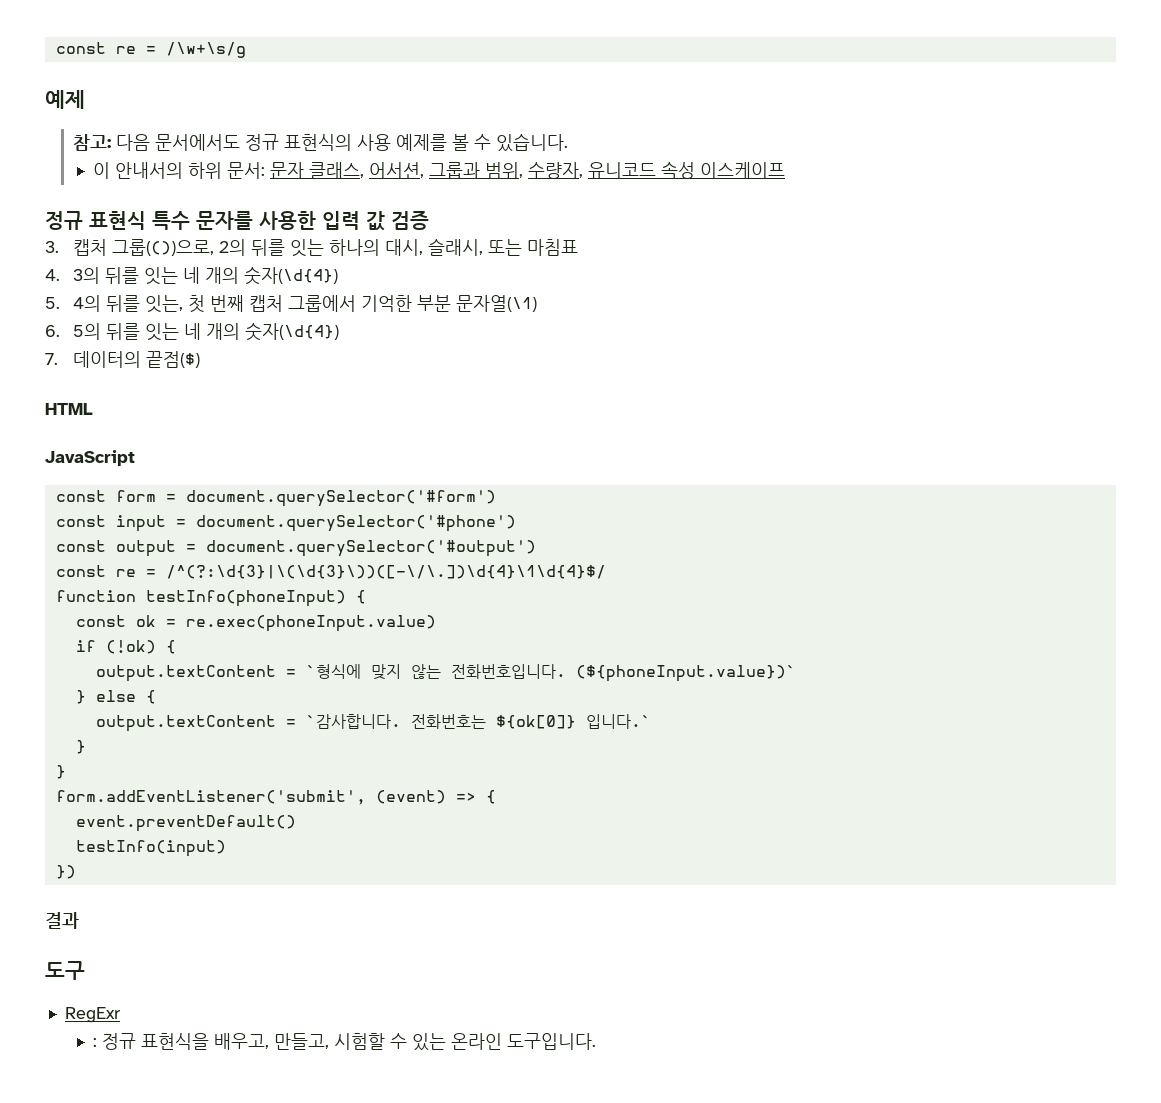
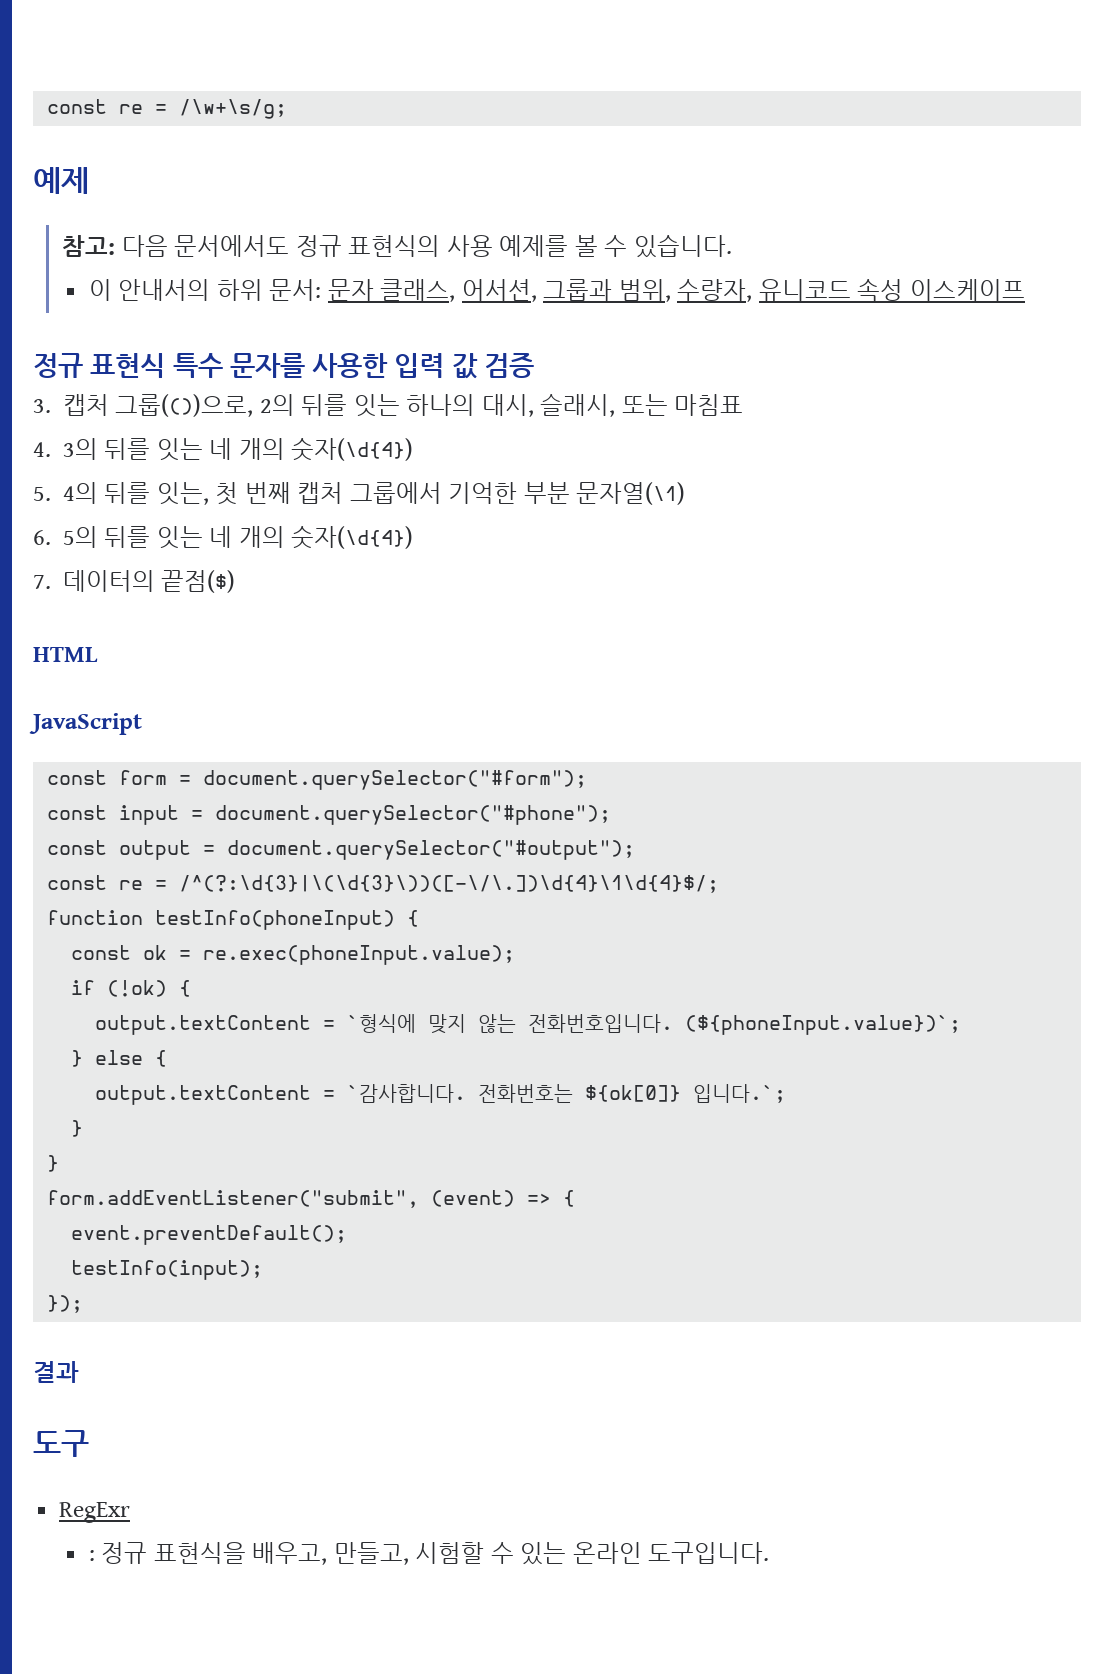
- const re = /\w+\s/g
+ const re = /\w+\s/g;
- const form = document.querySelector('#form')
+ const form = document.querySelector("#form");
- const input = document.querySelector('#phone')
+ const input = document.querySelector("#phone");
- const output = document.querySelector('#output')
- const re = /^(?:\d{3}|\(\d{3}\))([-\/\.])\d{4}\1\d{4}$/
+ const output = document.querySelector("#output");
+ const re = /^(?:\d{3}|\(\d{3}\))([-\/\.])\d{4}\1\d{4}$/;
- const ok = re.exec(phoneInput.value)
+ const ok = re.exec(phoneInput.value);
- (${phoneInput.value})`
+ (${phoneInput.value})`;
- 전화번호는 ${ok[0]} 입니다.`
+ 전화번호는 ${ok[0]} 입니다.`;
- form.addEventListener('submit', (event) => {
+ form.addEventListener("submit", (event) => {
- event.preventDefault()
- testInfo(input)
- })
+ event.preventDefault();
+ testInfo(input);
+ });

